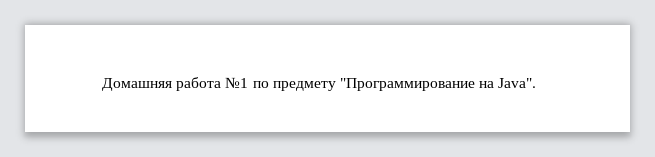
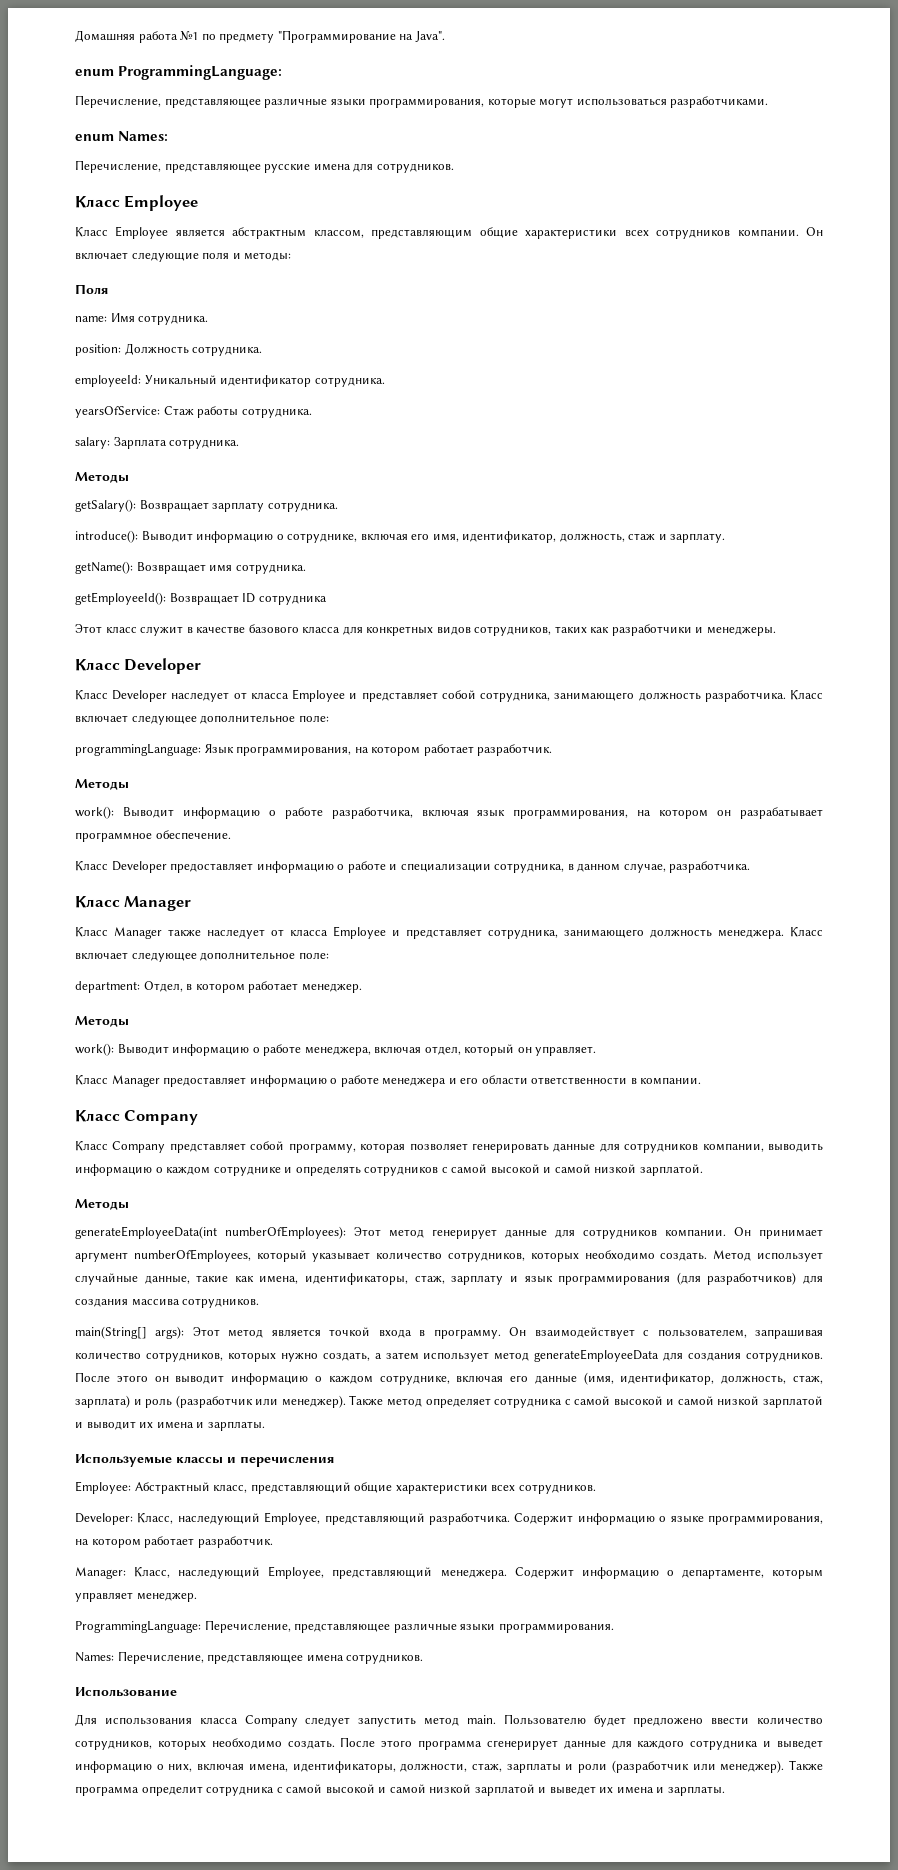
+ enum ProgrammingLanguage:
+ Перечисление, представляющее различные языки программирования, которые могут использоваться разработчиками.
+ enum Names:
+ Перечисление, представляющее русские имена для сотрудников.
+ Класс Employee
+ Класс Employee является абстрактным классом, представляющим общие характеристики всех сотрудников компании. Он включает следующие поля и методы:
+ Поля
+ name: Имя сотрудника.
+ position: Должность сотрудника.
+ employeeId: Уникальный идентификатор сотрудника.
+ yearsOfService: Стаж работы сотрудника.
+ salary: Зарплата сотрудника.
+ Методы
+ getSalary(): Возвращает зарплату сотрудника.
+ introduce(): Выводит информацию о сотруднике, включая его имя, идентификатор, должность, стаж и зарплату.
+ getName(): Возвращает имя сотрудника.
+ getEmployeeId(): Возвращает ID сотрудника
+ Этот класс служит в качестве базового класса для конкретных видов сотрудников, таких как разработчики и менеджеры.
+ Класс Developer
+ Класс Developer наследует от класса Employee и представляет собой сотрудника, занимающего должность разработчика. Класс включает следующее дополнительное поле:
+ programmingLanguage: Язык программирования, на котором работает разработчик.
+ Методы
+ work(): Выводит информацию о работе разработчика, включая язык программирования, на котором он разрабатывает программное обеспечение.
+ Класс Developer предоставляет информацию о работе и специализации сотрудника, в данном случае, разработчика.
+ Класс Manager
+ Класс Manager также наследует от класса Employee и представляет сотрудника, занимающего должность менеджера. Класс включает следующее дополнительное поле:
+ department: Отдел, в котором работает менеджер.
+ Методы
+ work(): Выводит информацию о работе менеджера, включая отдел, который он управляет.
+ Класс Manager предоставляет информацию о работе менеджера и его области ответственности в компании.
+ Класс Company
+ Класс Company представляет собой программу, которая позволяет генерировать данные для сотрудников компании, выводить информацию о каждом сотруднике и определять сотрудников с самой высокой и самой низкой зарплатой.
+ Методы
+ generateEmployeeData(int numberOfEmployees): Этот метод генерирует данные для сотрудников компании. Он принимает аргумент numberOfEmployees, который указывает количество сотрудников, которых необходимо создать. Метод использует случайные данные, такие как имена, идентификаторы, стаж, зарплату и язык программирования (для разработчиков) для создания массива сотрудников.
+ main(String[] args): Этот метод является точкой входа в программу. Он взаимодействует с пользователем, запрашивая количество сотрудников, которых нужно создать, а затем использует метод generateEmployeeData для создания сотрудников. После этого он выводит информацию о каждом сотруднике, включая его данные (имя, идентификатор, должность, стаж, зарплата) и роль (разработчик или менеджер). Также метод определяет сотрудника с самой высокой и самой низкой зарплатой и выводит их имена и зарплаты.
+ Используемые классы и перечисления
+ Employee: Абстрактный класс, представляющий общие характеристики всех сотрудников.
+ Developer: Класс, наследующий Employee, представляющий разработчика. Содержит информацию о языке программирования, на котором работает разработчик.
+ Manager: Класс, наследующий Employee, представляющий менеджера. Содержит информацию о департаменте, которым управляет менеджер.
+ ProgrammingLanguage: Перечисление, представляющее различные языки программирования.
+ Names: Перечисление, представляющее имена сотрудников.
+ Использование
+ Для использования класса Company следует запустить метод main. Пользователю будет предложено ввести количество сотрудников, которых необходимо создать. После этого программа сгенерирует данные для каждого сотрудника и выведет информацию о них, включая имена, идентификаторы, должности, стаж, зарплаты и роли (разработчик или менеджер). Также программа определит сотрудника с самой высокой и самой низкой зарплатой и выведет их имена и зарплаты.

